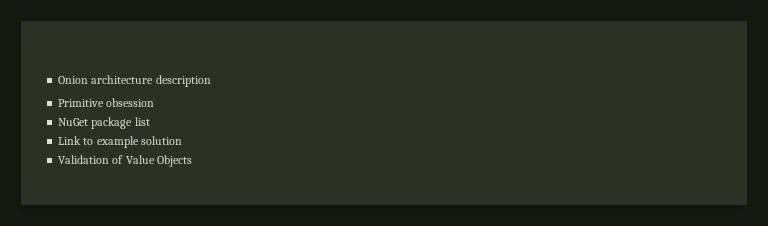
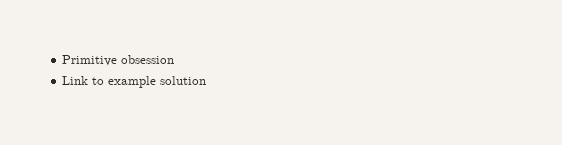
- Onion architecture description
- NuGet package list
- Validation of Value Objects

